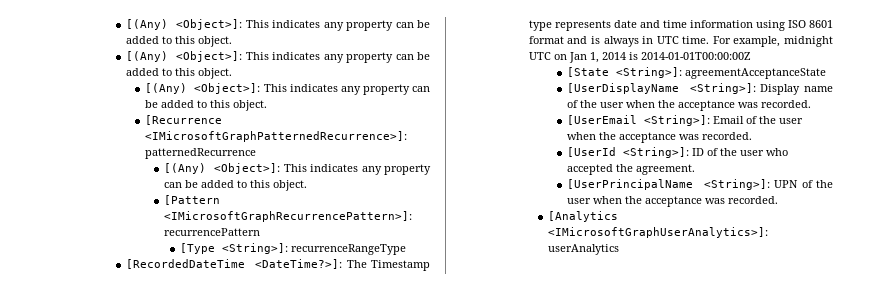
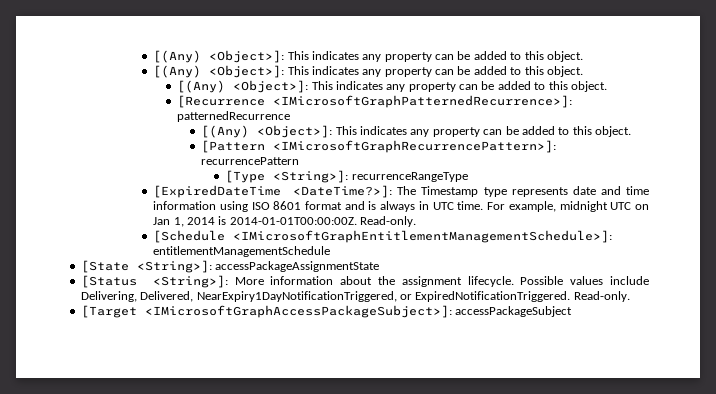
- [RecordedDateTime <DateTime?>]: The Timestamp type represents date and time information using ISO 8601 format and is always in UTC time.
+ [ExpiredDateTime <DateTime?>]: The Timestamp type represents date and time information using ISO 8601 format and is always in UTC time.
- For example, midnight UTC on Jan 1, 2014 is 2014-01-01T00:00:00Z
- [State <String>]: agreementAcceptanceState
- [UserDisplayName <String>]: Display name of the user when the acceptance was recorded.
- [UserEmail <String>]: Email of the user when the acceptance was recorded.
- [UserId <String>]: ID of the user who accepted the agreement.
- [UserPrincipalName <String>]: UPN of the user when the acceptance was recorded.
- [Analytics <IMicrosoftGraphUserAnalytics>]: userAnalytics
+ For example, midnight UTC on Jan 1, 2014 is 2014-01-01T00:00:00Z. Read-only.
+ [Schedule <IMicrosoftGraphEntitlementManagementSchedule>]: entitlementManagementSchedule
+ [State <String>]: accessPackageAssignmentState
+ [Status <String>]: More information about the assignment lifecycle. Possible values include Delivering, Delivered, NearExpiry1DayNotificationTriggered, or ExpiredNotificationTriggered. Read-only.
+ [Target <IMicrosoftGraphAccessPackageSubject>]: accessPackageSubject

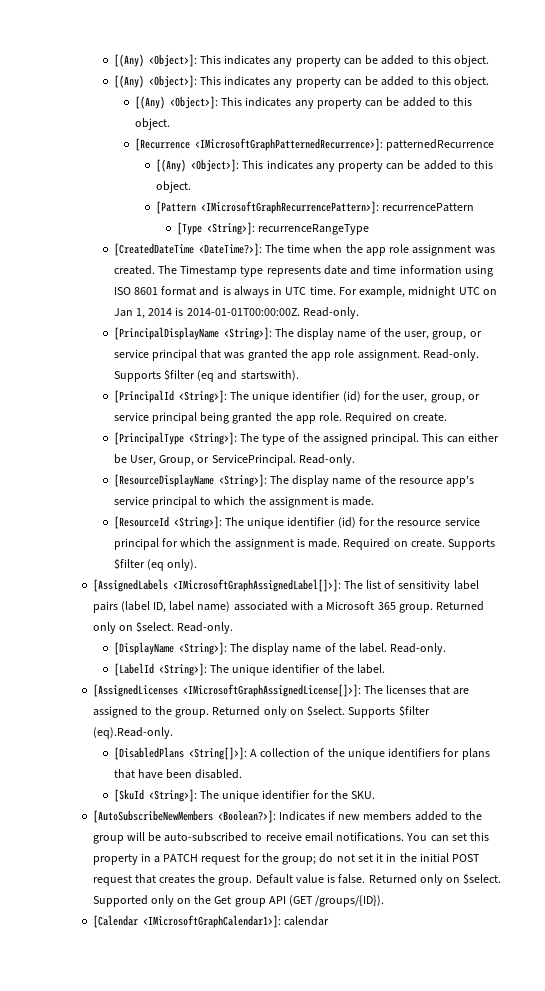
- [ExpiredDateTime <DateTime?>]: The Timestamp type represents date and time information using ISO 8601 format and is always in UTC time.
+ [CreatedDateTime <DateTime?>]: The time when the app role assignment was created. The Timestamp type represents date and time information using ISO 8601 format and is always in UTC time.
- [Schedule <IMicrosoftGraphEntitlementManagementSchedule>]: entitlementManagementSchedule
- [State <String>]: accessPackageAssignmentState
- [Status <String>]: More information about the assignment lifecycle. Possible values include Delivering, Delivered, NearExpiry1DayNotificationTriggered, or ExpiredNotificationTriggered. Read-only.
- [Target <IMicrosoftGraphAccessPackageSubject>]: accessPackageSubject
+ [PrincipalDisplayName <String>]: The display name of the user, group, or service principal that was granted the app role assignment. Read-only. Supports $filter (eq and startswith).
+ [PrincipalId <String>]: The unique identifier (id) for the user, group, or service principal being granted the app role. Required on create.
+ [PrincipalType <String>]: The type of the assigned principal. This can either be User, Group, or ServicePrincipal. Read-only.
+ [ResourceDisplayName <String>]: The display name of the resource app's service principal to which the assignment is made.
+ [ResourceId <String>]: The unique identifier (id) for the resource service principal for which the assignment is made. Required on create. Supports $filter (eq only).
+ [AssignedLabels <IMicrosoftGraphAssignedLabel[]>]: The list of sensitivity label pairs (label ID, label name) associated with a Microsoft 365 group. Returned only on $select. Read-only.
+ [DisplayName <String>]: The display name of the label. Read-only.
+ [LabelId <String>]: The unique identifier of the label.
+ [AssignedLicenses <IMicrosoftGraphAssignedLicense[]>]: The licenses that are assigned to the group. Returned only on $select. Supports $filter (eq).Read-only.
+ [DisabledPlans <String[]>]: A collection of the unique identifiers for plans that have been disabled.
+ [SkuId <String>]: The unique identifier for the SKU.
+ [AutoSubscribeNewMembers <Boolean?>]: Indicates if new members added to the group will be auto-subscribed to receive email notifications. You can set this property in a PATCH request for the group; do not set it in the initial POST request that creates the group. Default value is false. Returned only on $select. Supported only on the Get group API (GET /groups/{ID}).
+ [Calendar <IMicrosoftGraphCalendar1>]: calendar

